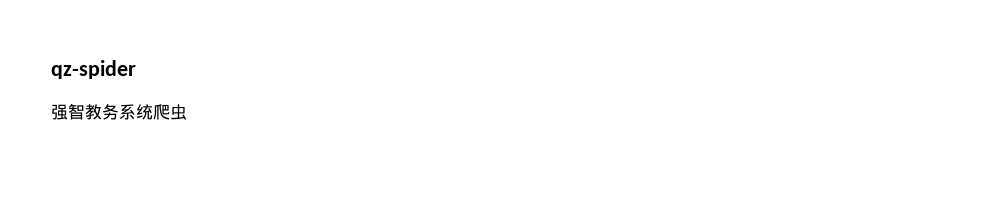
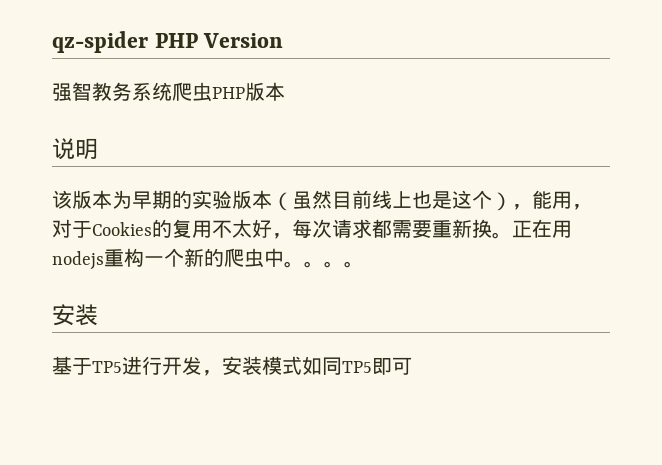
- qz-spider
+ qz-spider PHP Version
- 强智教务系统爬虫
+ 强智教务系统爬虫PHP版本
+ 说明
+ 该版本为早期的实验版本（虽然目前线上也是这个），能用，对于Cookies的复用不太好，每次请求都需要重新换。正在用nodejs重构一个新的爬虫中。。。。
+ 安装
+ 基于TP5进行开发，安装模式如同TP5即可

